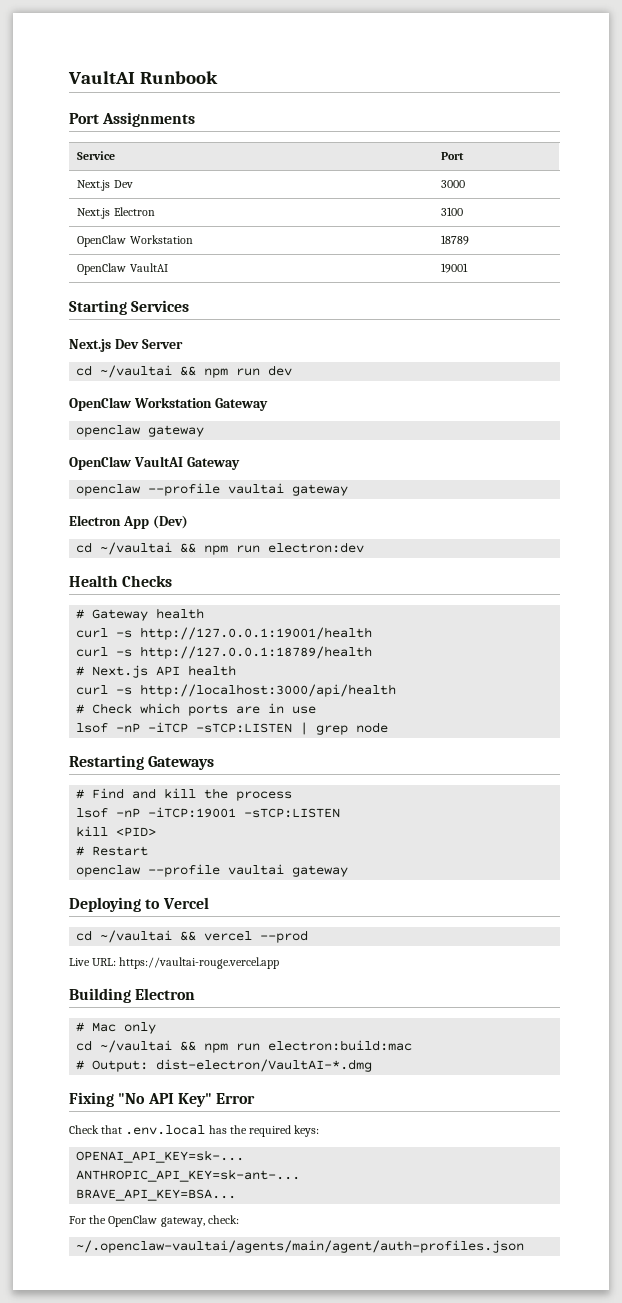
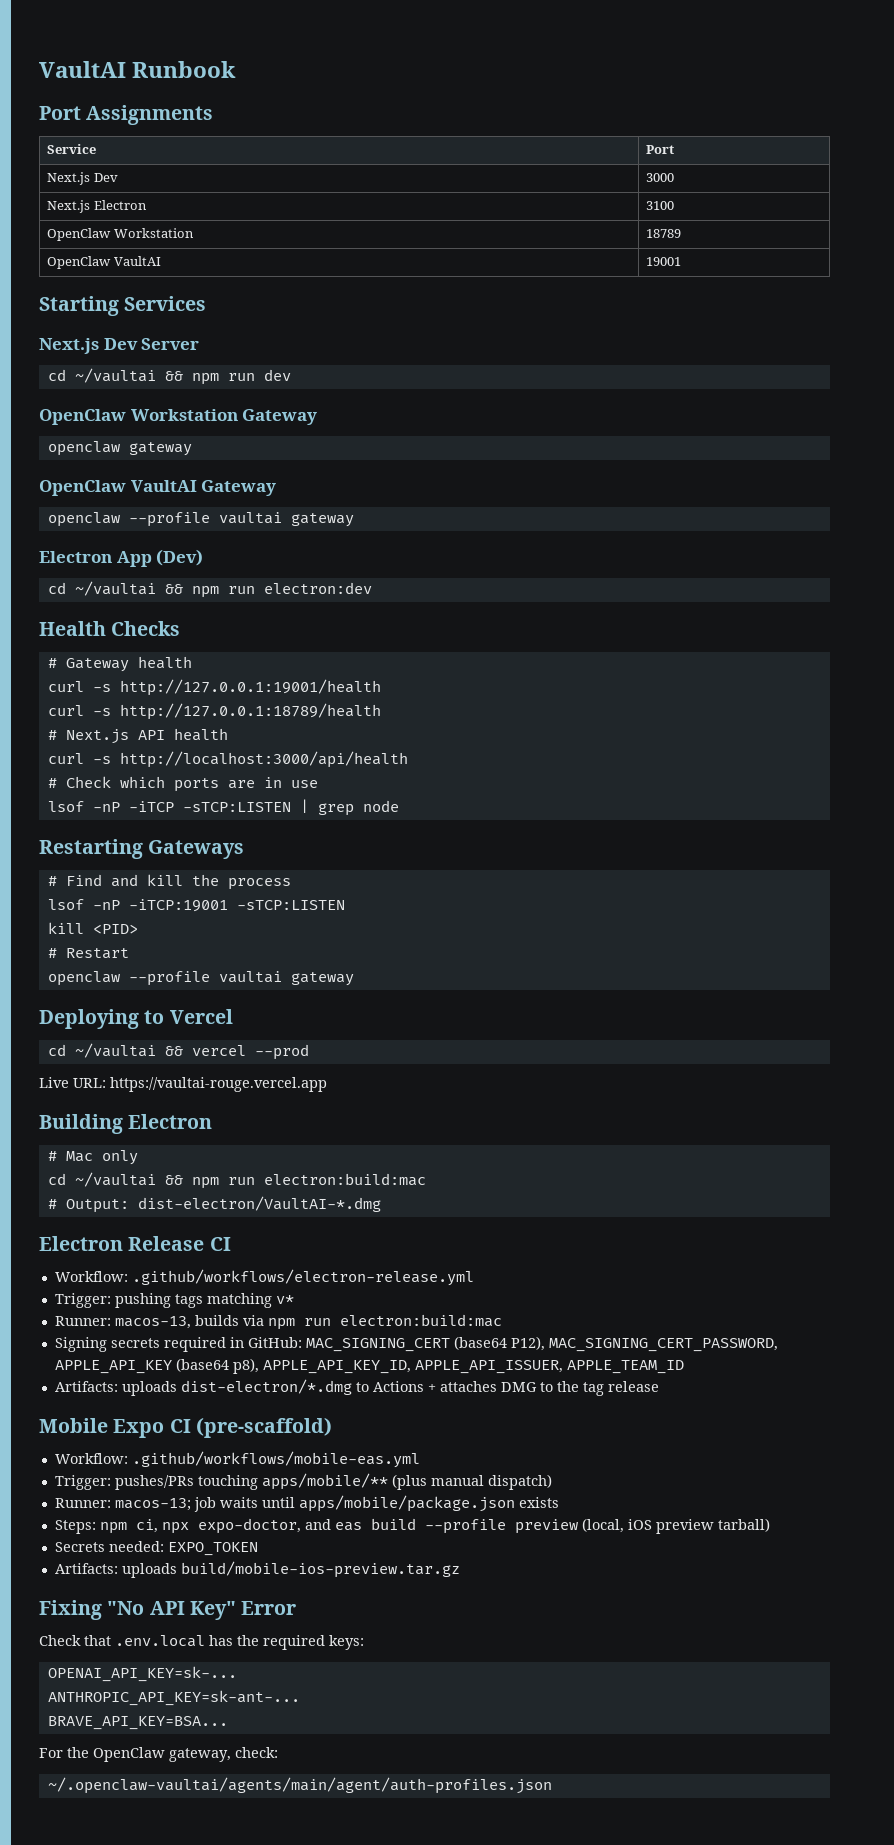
+ Electron Release CI
+ Workflow: .github/workflows/electron-release.yml
+ Trigger: pushing tags matching v*
+ Runner: macos-13, builds via npm run electron:build:mac
+ Signing secrets required in GitHub: MAC_SIGNING_CERT (base64 P12), MAC_SIGNING_CERT_PASSWORD, APPLE_API_KEY (base64 p8), APPLE_API_KEY_ID, APPLE_API_ISSUER, APPLE_TEAM_ID
+ Artifacts: uploads dist-electron/*.dmg to Actions + attaches DMG to the tag release
+ Mobile Expo CI (pre-scaffold)
+ Workflow: .github/workflows/mobile-eas.yml
+ Trigger: pushes/PRs touching apps/mobile/** (plus manual dispatch)
+ Runner: macos-13; job waits until apps/mobile/package.json exists
+ Steps: npm ci, npx expo-doctor, and eas build --profile preview (local, iOS preview tarball)
+ Secrets needed: EXPO_TOKEN
+ Artifacts: uploads build/mobile-ios-preview.tar.gz

